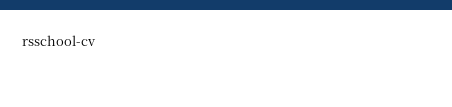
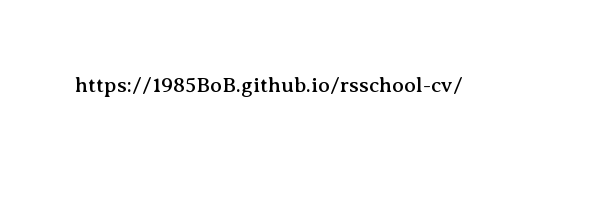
- rsschool-cv
+ https://1985BoB.github.io/rsschool-cv/

